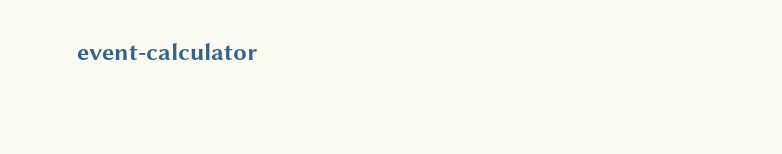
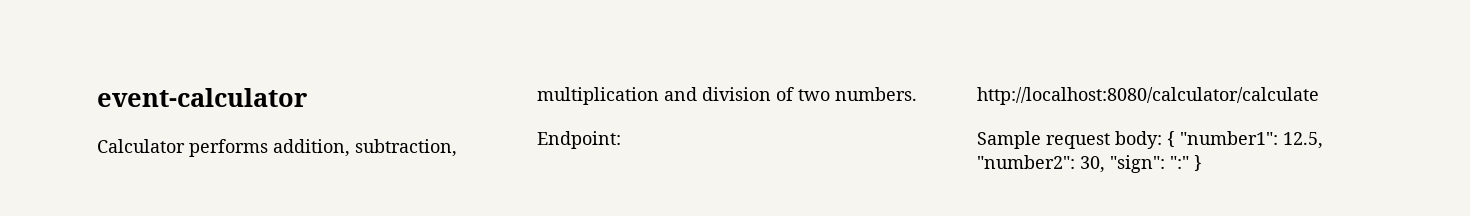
+ Calculator performs addition, subtraction, multiplication and division of two numbers.
+ Endpoint: http://localhost:8080/calculator/calculate
+ Sample request body: { "number1": 12.5, "number2": 30, "sign": ":" }

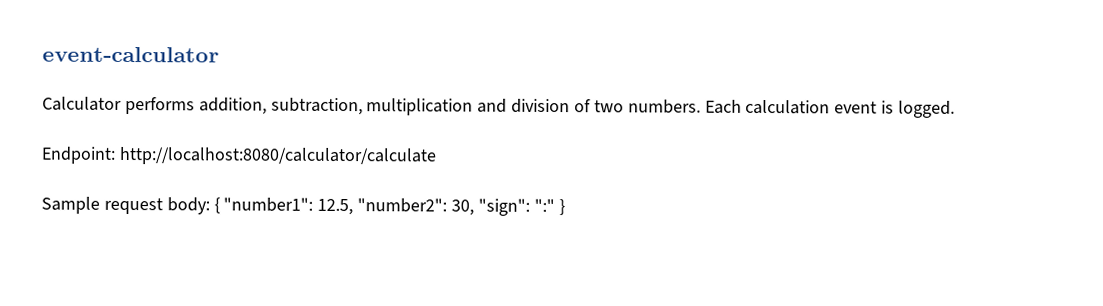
+ Each calculation event is logged.

